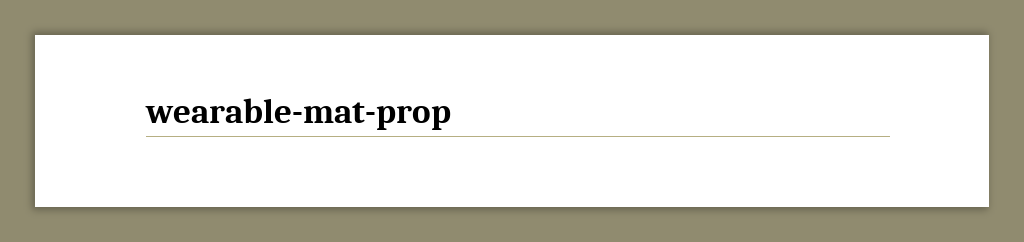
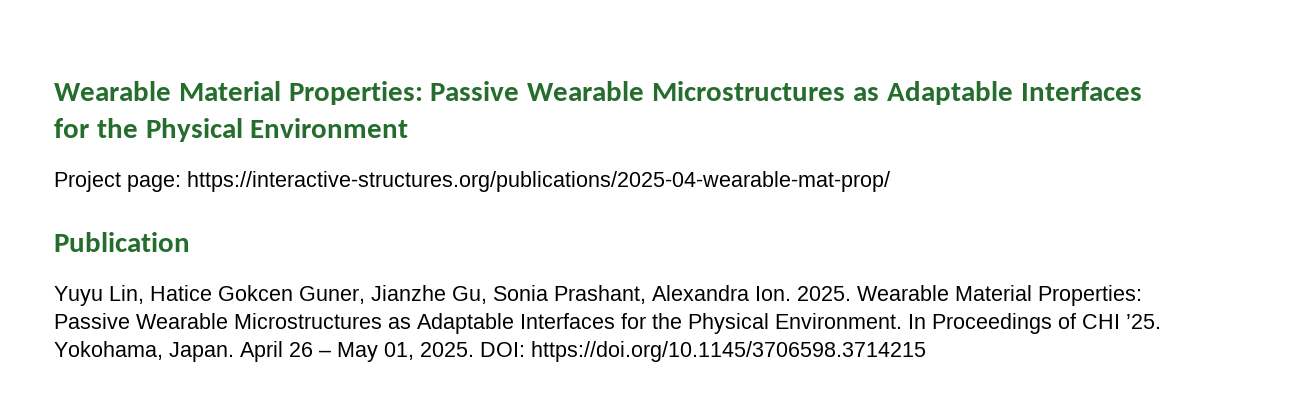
- wearable-mat-prop
+ Wearable Material Properties: Passive Wearable Microstructures as Adaptable Interfaces for the Physical Environment
+ Project page: https://interactive-structures.org/publications/2025-04-wearable-mat-prop/
+ Publication
+ Yuyu Lin, Hatice Gokcen Guner, Jianzhe Gu, Sonia Prashant, Alexandra Ion. 2025. Wearable Material Properties: Passive Wearable Microstructures as Adaptable Interfaces for the Physical Environment. In Proceedings of CHI ’25. Yokohama, Japan. April 26 – May 01, 2025. DOI: https://doi.org/10.1145/3706598.3714215

